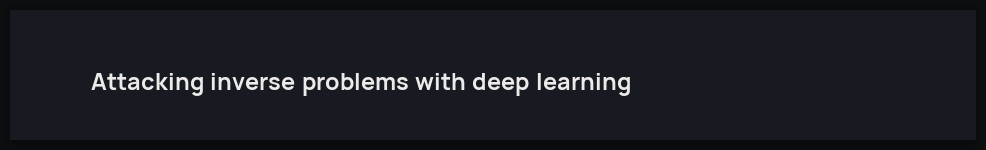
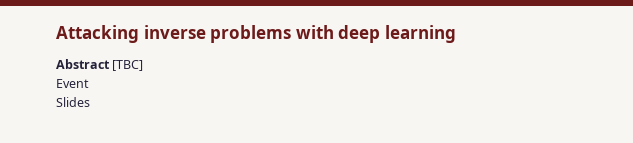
+ Abstract [TBC]
+ Event
+ Slides

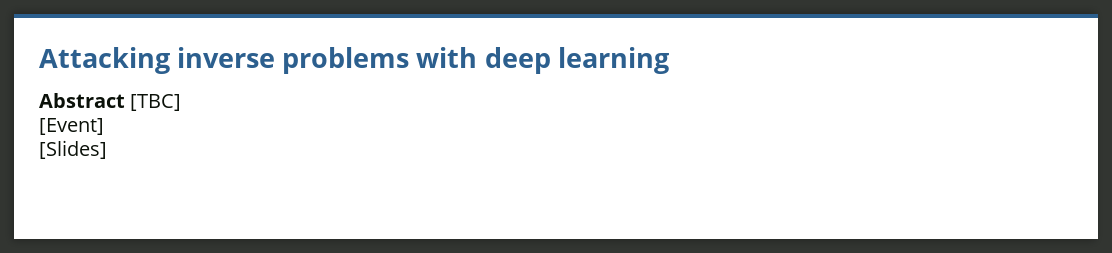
- Event
- Slides
+ [Event]
+ [Slides]

